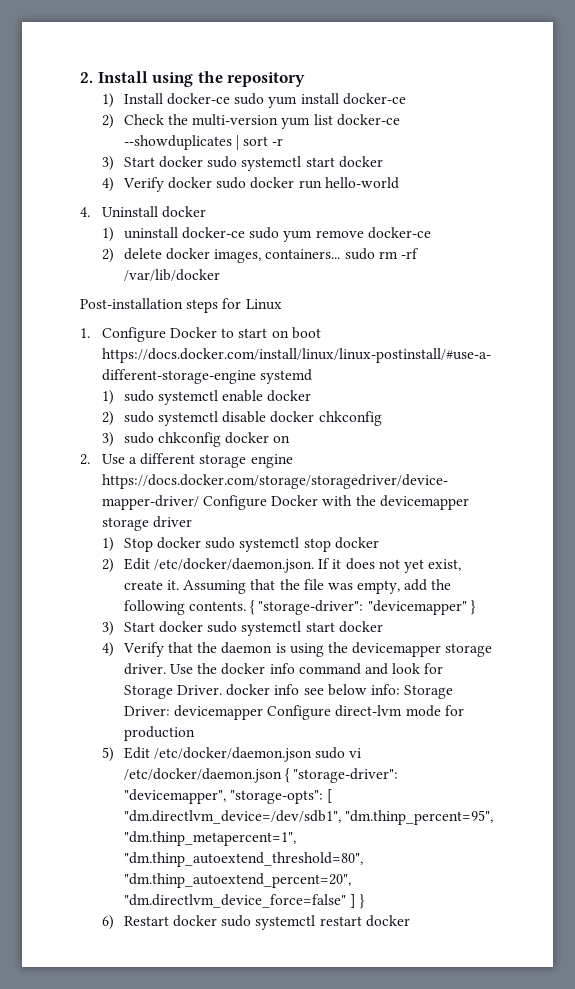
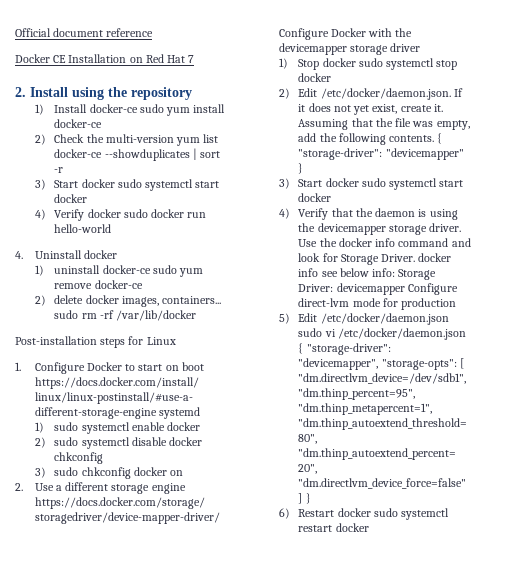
+ Official document reference
+ Docker CE Installation on Red Hat 7

